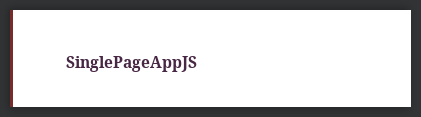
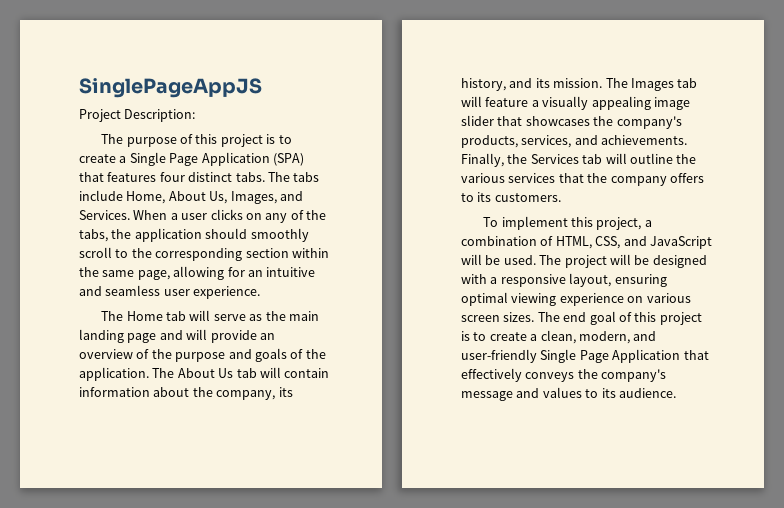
+ Project Description:
+ The purpose of this project is to create a Single Page Application (SPA) that features four distinct tabs. The tabs include Home, About Us, Images, and Services. When a user clicks on any of the tabs, the application should smoothly scroll to the corresponding section within the same page, allowing for an intuitive and seamless user experience.
+ The Home tab will serve as the main landing page and will provide an overview of the purpose and goals of the application. The About Us tab will contain information about the company, its history, and its mission. The Images tab will feature a visually appealing image slider that showcases the company's products, services, and achievements. Finally, the Services tab will outline the various services that the company offers to its customers.
+ To implement this project, a combination of HTML, CSS, and JavaScript will be used. The project will be designed with a responsive layout, ensuring optimal viewing experience on various screen sizes. The end goal of this project is to create a clean, modern, and user-friendly Single Page Application that effectively conveys the company's message and values to its audience.

